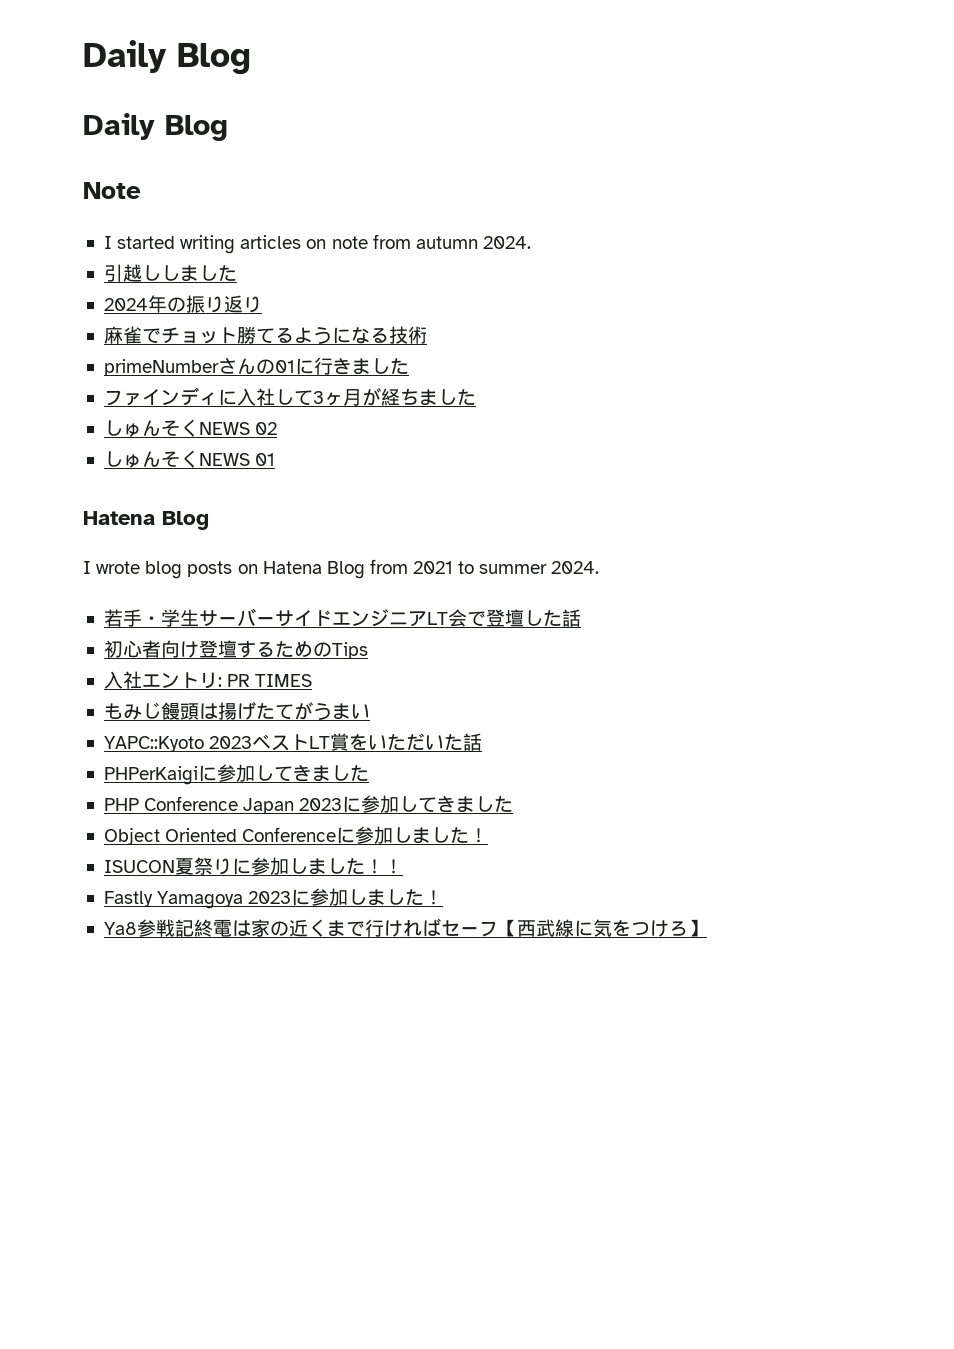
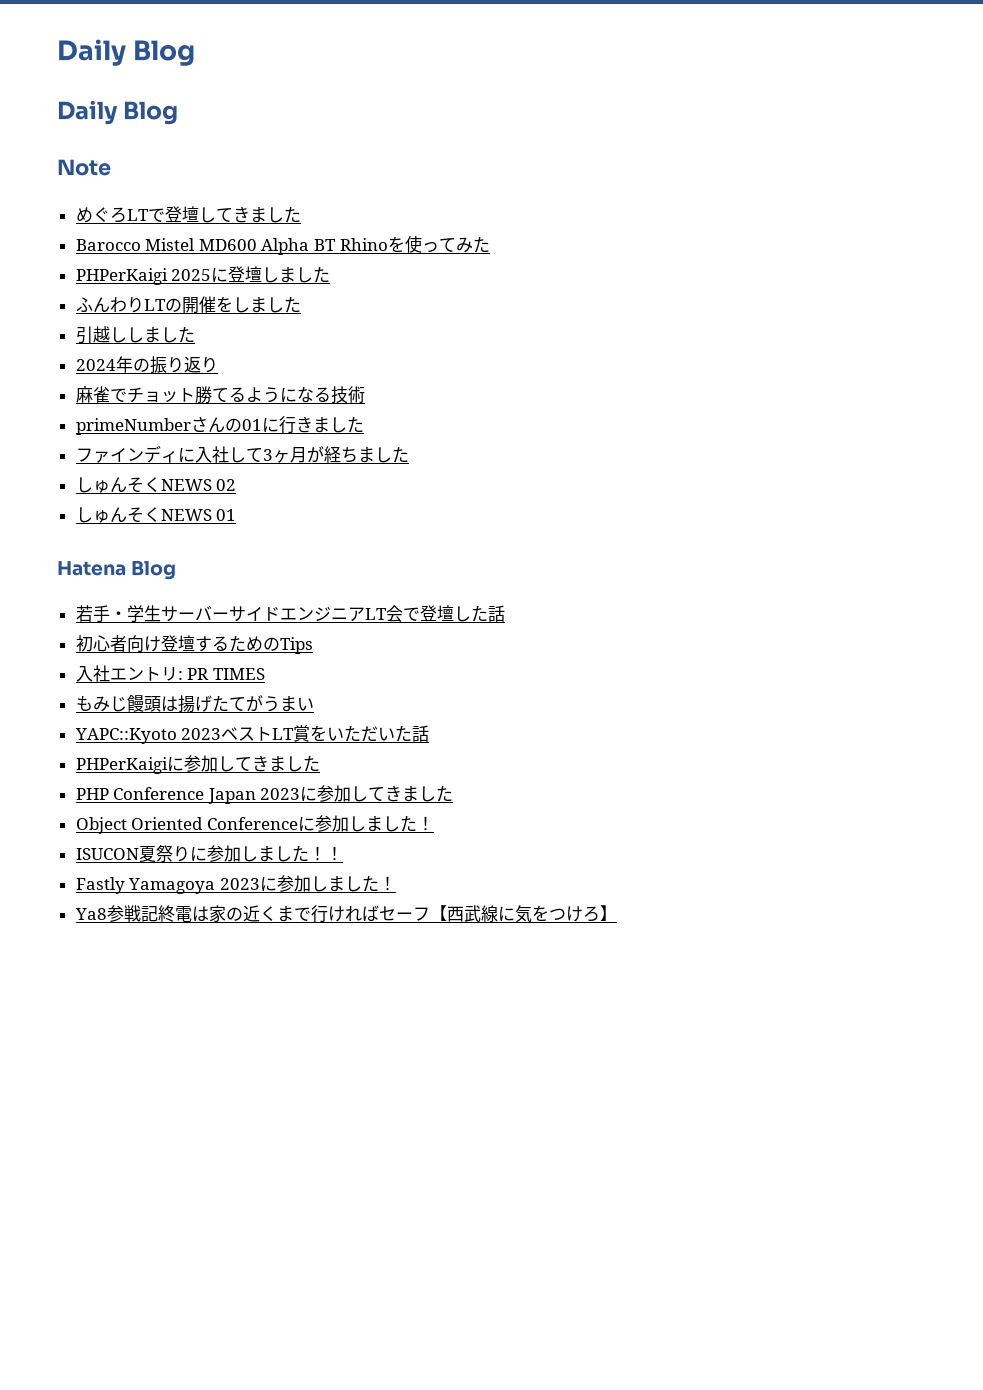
- I started writing articles on note from autumn 2024.
+ めぐろLTで登壇してきました
+ Barocco Mistel MD600 Alpha BT Rhinoを使ってみた
+ PHPerKaigi 2025に登壇しました
+ ふんわりLTの開催をしました
- I wrote blog posts on Hatena Blog from 2021 to summer 2024.

